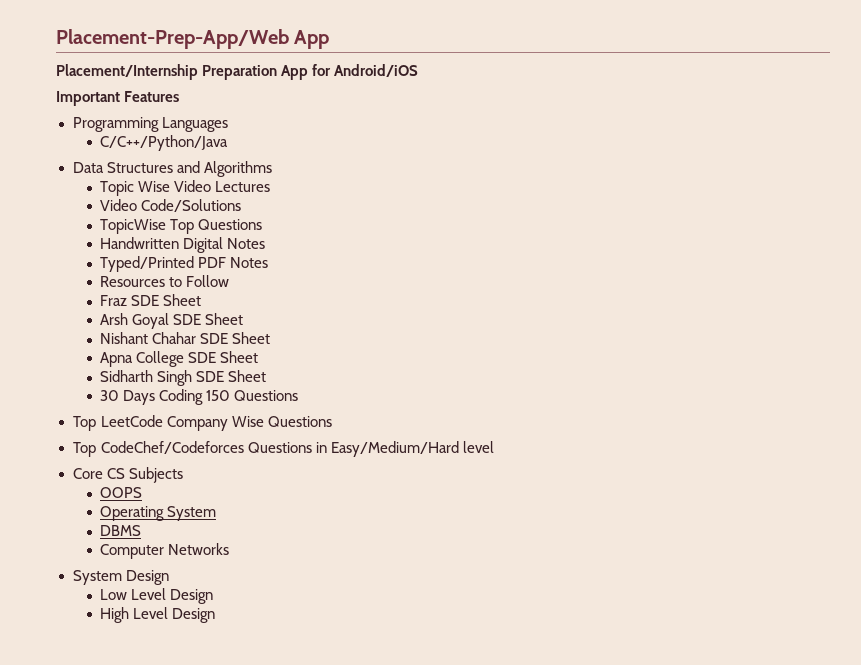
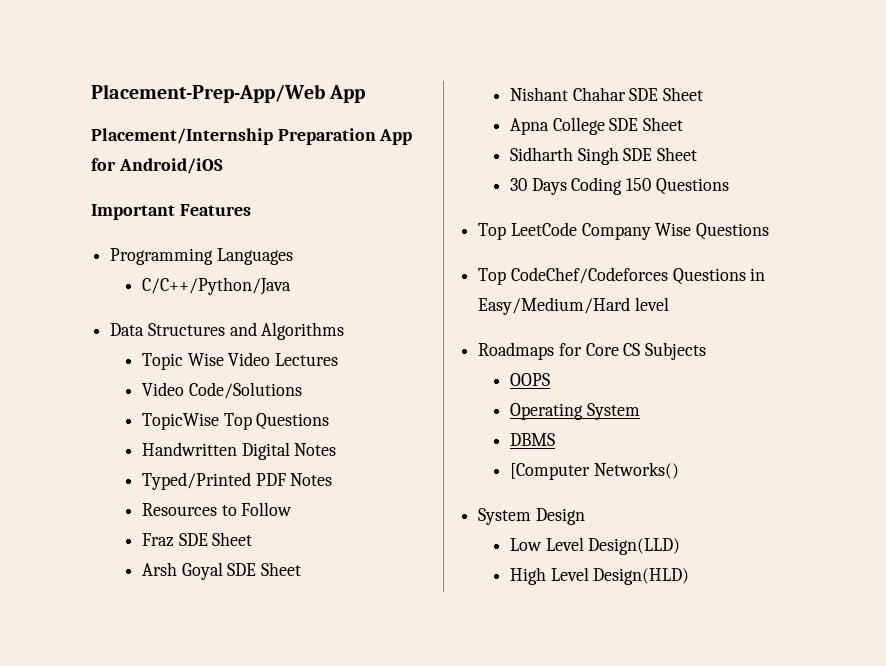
- Core CS Subjects
+ Roadmaps for Core CS Subjects
- Computer Networks
+ [Computer Networks()
- Low Level Design
+ Low Level Design(LLD)
- High Level Design
+ High Level Design(HLD)

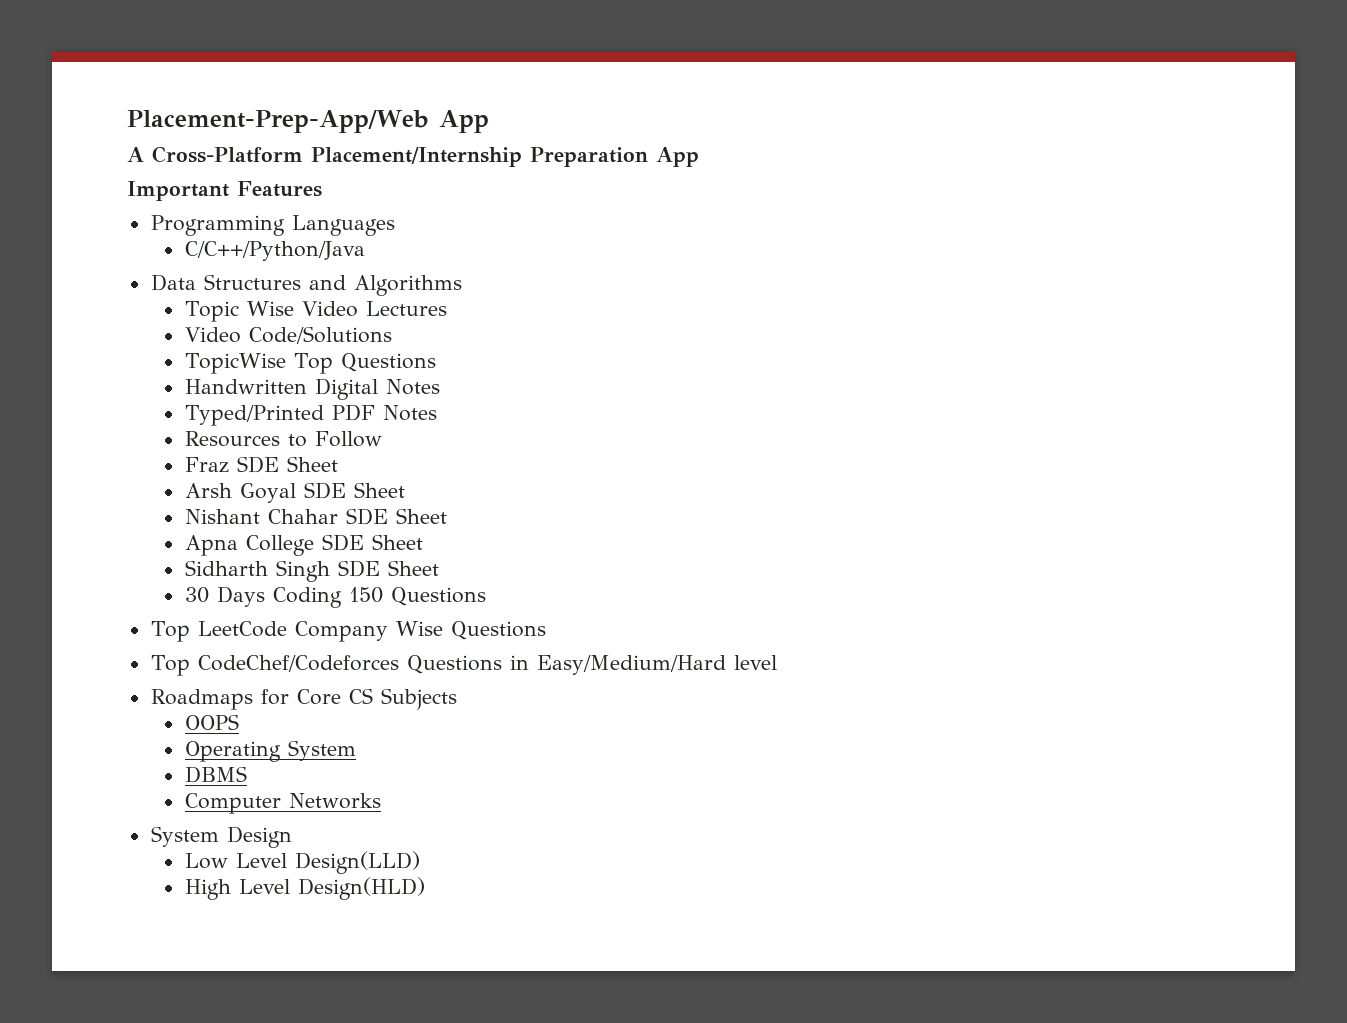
- Placement/Internship Preparation App for Android/iOS
+ A Cross-Platform Placement/Internship Preparation App
- [Computer Networks()
+ Computer Networks

